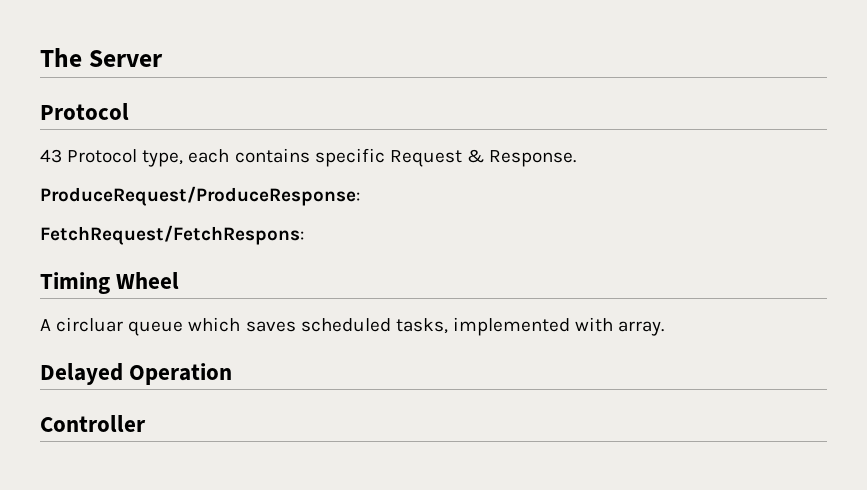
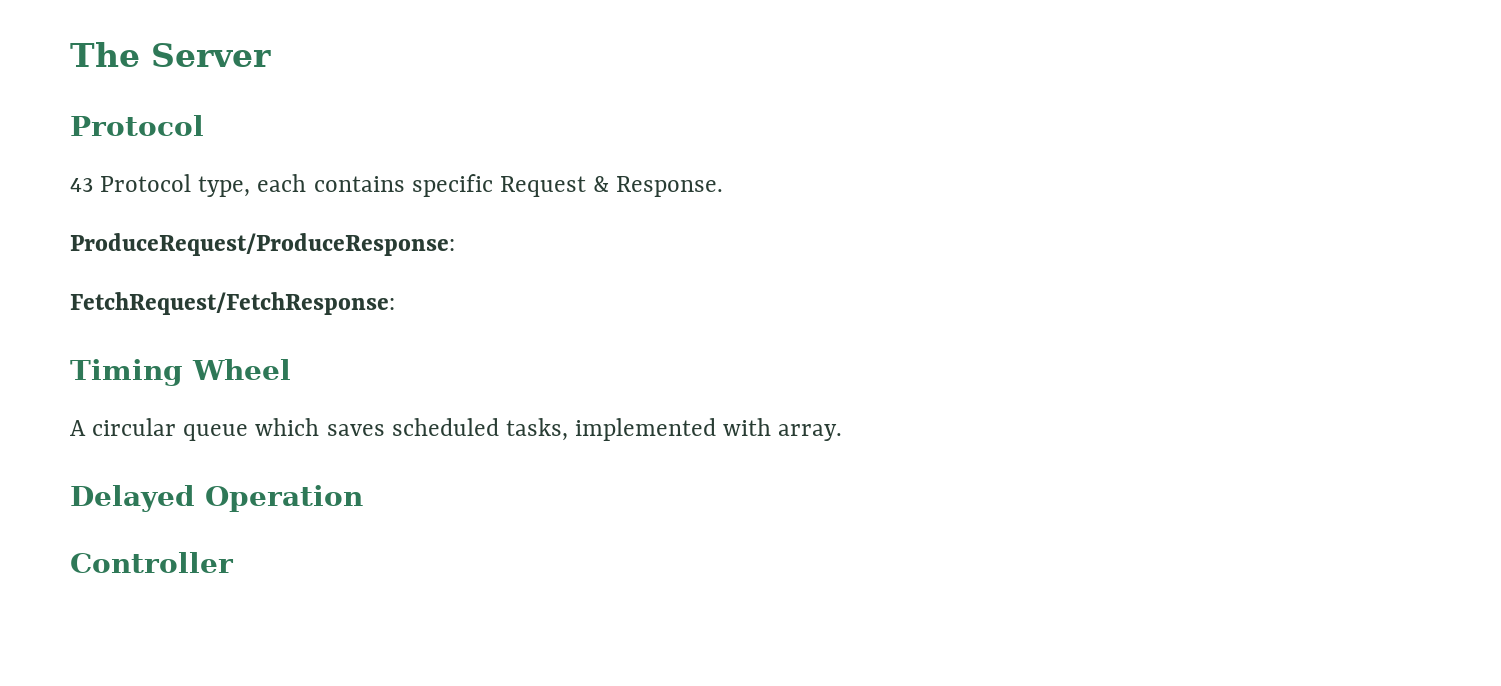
- FetchRequest/FetchRespons:
+ FetchRequest/FetchResponse:
- A circluar queue which saves scheduled tasks, implemented with array.
+ A circular queue which saves scheduled tasks, implemented with array.

